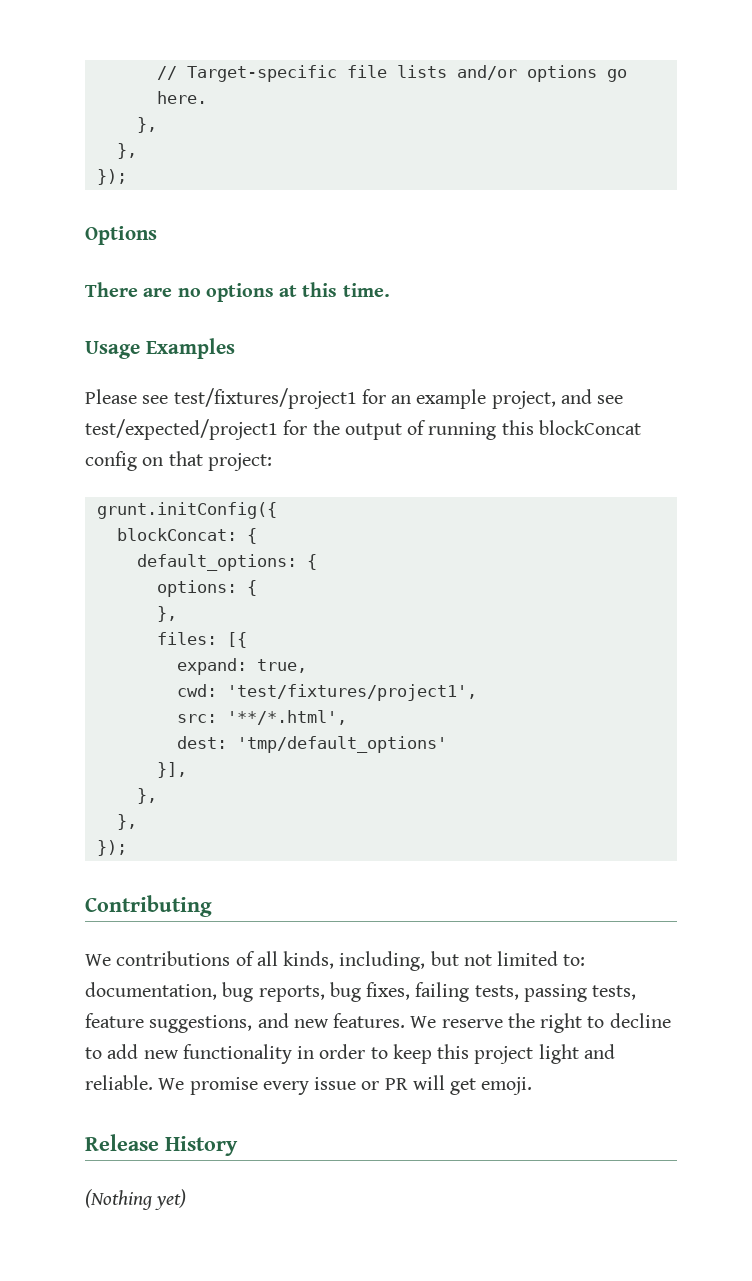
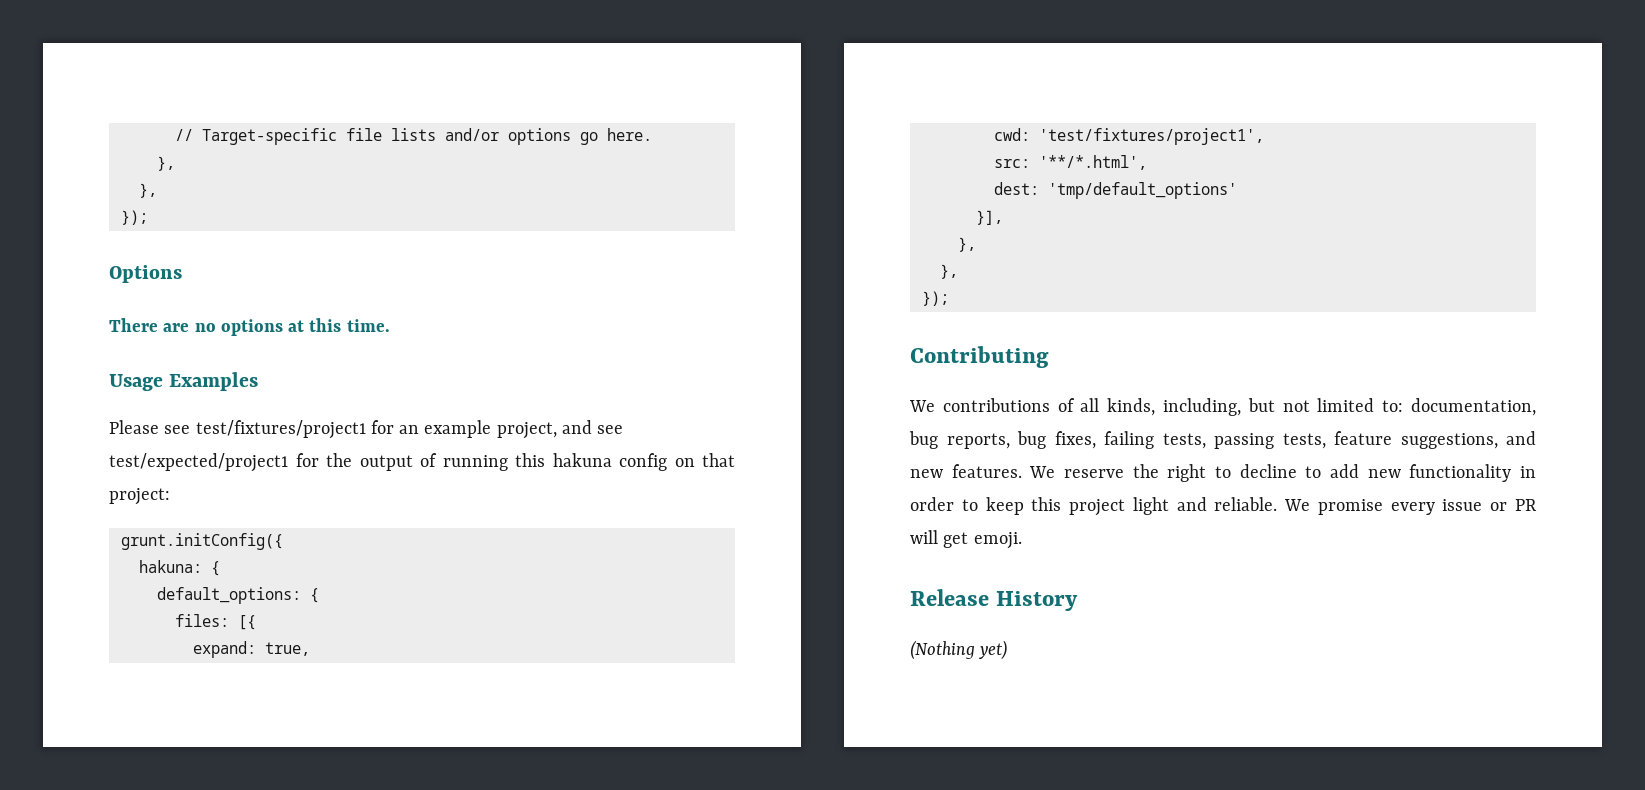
- Please see test/fixtures/project1 for an example project, and see test/expected/project1 for the output of running this blockConcat config on that project:
+ Please see test/fixtures/project1 for an example project, and see test/expected/project1 for the output of running this hakuna config on that project:
- blockConcat: {
+ hakuna: {
- options: {
- },

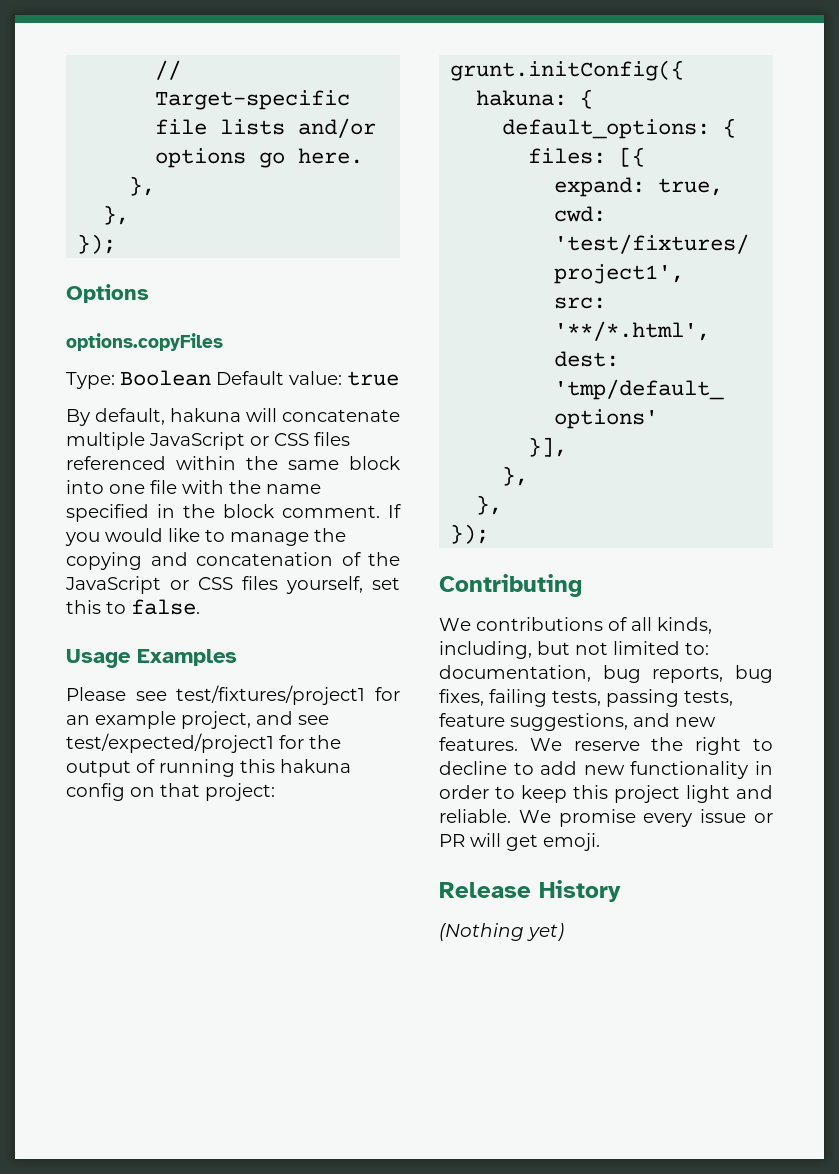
- There are no options at this time.
+ options.copyFiles
+ Type: Boolean Default value: true
+ By default, hakuna will concatenate multiple JavaScript or CSS files referenced within the same block into one file with the name specified in the block comment. If you would like to manage the copying and concatenation of the JavaScript or CSS files yourself, set this to false.

